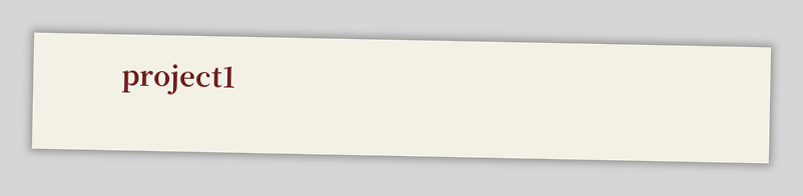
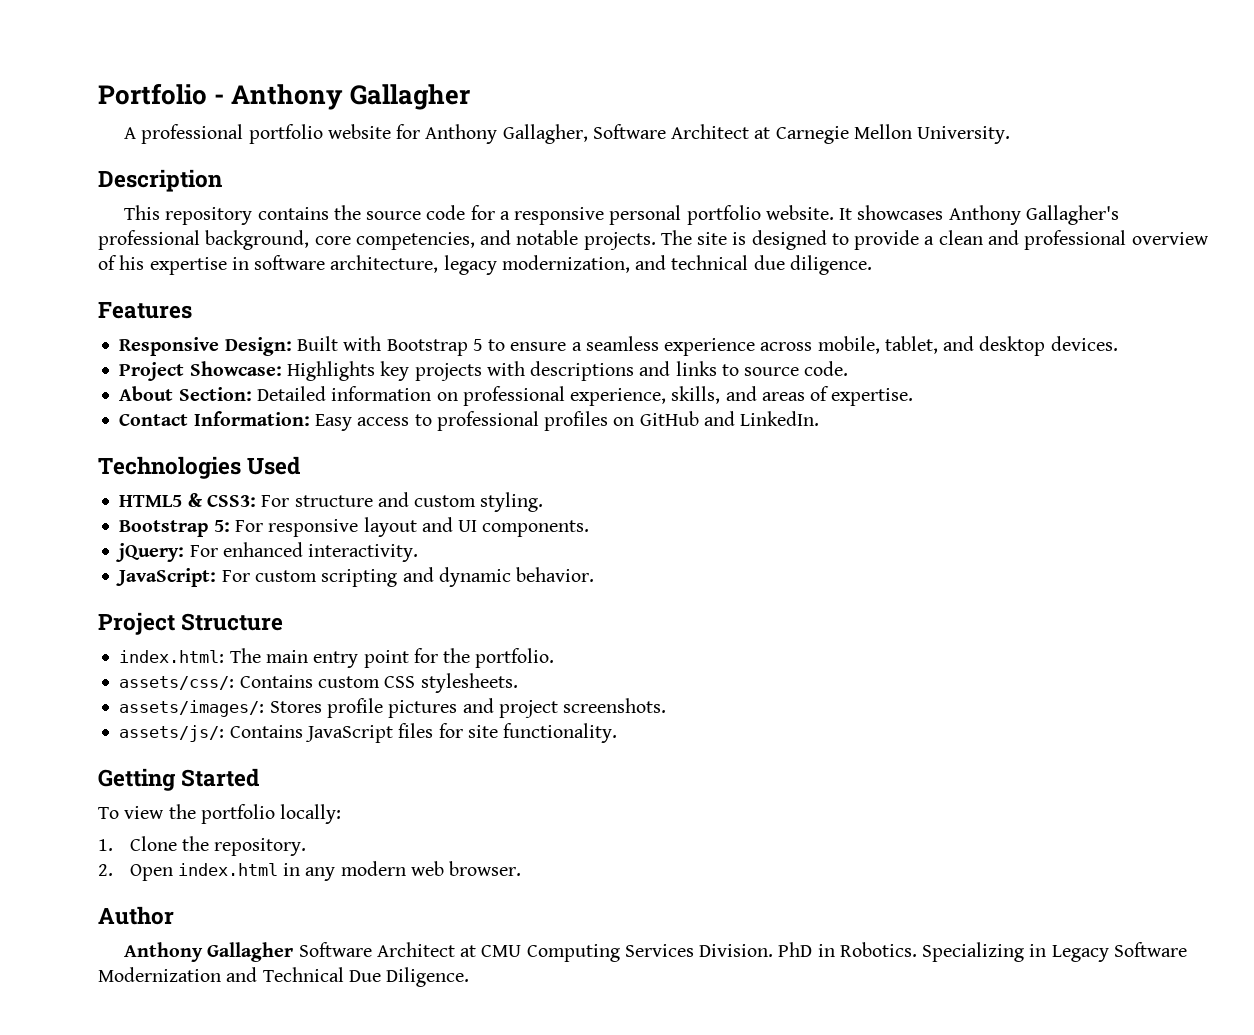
- project1
+ Portfolio - Anthony Gallagher
+ A professional portfolio website for Anthony Gallagher, Software Architect at Carnegie Mellon University.
+ Description
+ This repository contains the source code for a responsive personal portfolio website. It showcases Anthony Gallagher's professional background, core competencies, and notable projects. The site is designed to provide a clean and professional overview of his expertise in software architecture, legacy modernization, and technical due diligence.
+ Features
+ Responsive Design: Built with Bootstrap 5 to ensure a seamless experience across mobile, tablet, and desktop devices.
+ Project Showcase: Highlights key projects with descriptions and links to source code.
+ About Section: Detailed information on professional experience, skills, and areas of expertise.
+ Contact Information: Easy access to professional profiles on GitHub and LinkedIn.
+ Technologies Used
+ HTML5 & CSS3: For structure and custom styling.
+ Bootstrap 5: For responsive layout and UI components.
+ jQuery: For enhanced interactivity.
+ JavaScript: For custom scripting and dynamic behavior.
+ Project Structure
+ index.html: The main entry point for the portfolio.
+ assets/css/: Contains custom CSS stylesheets.
+ assets/images/: Stores profile pictures and project screenshots.
+ assets/js/: Contains JavaScript files for site functionality.
+ Getting Started
+ To view the portfolio locally:
+ 1. Clone the repository.
+ 2. Open index.html in any modern web browser.
+ Author
+ Anthony Gallagher Software Architect at CMU Computing Services Division. PhD in Robotics. Specializing in Legacy Software Modernization and Technical Due Diligence.

